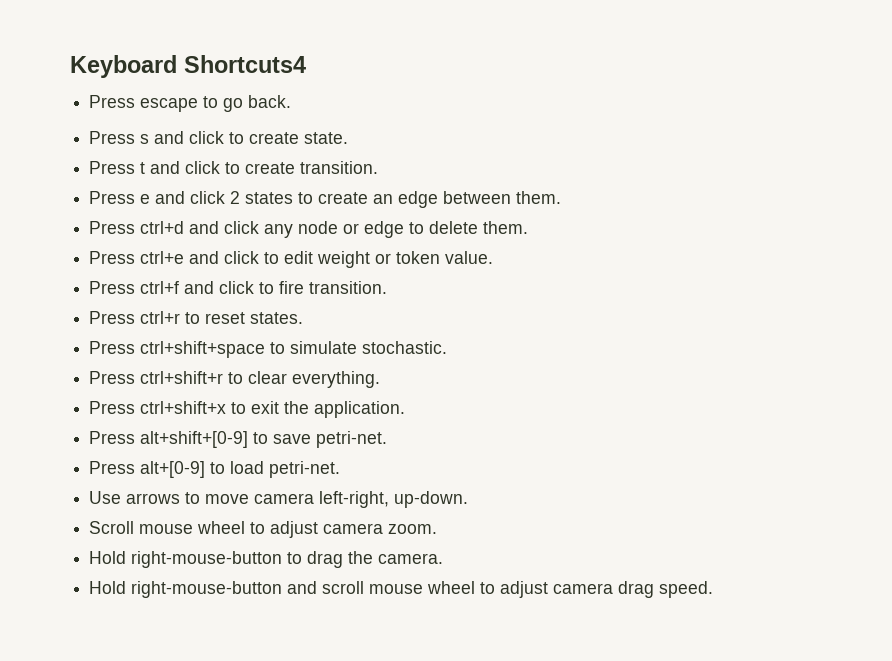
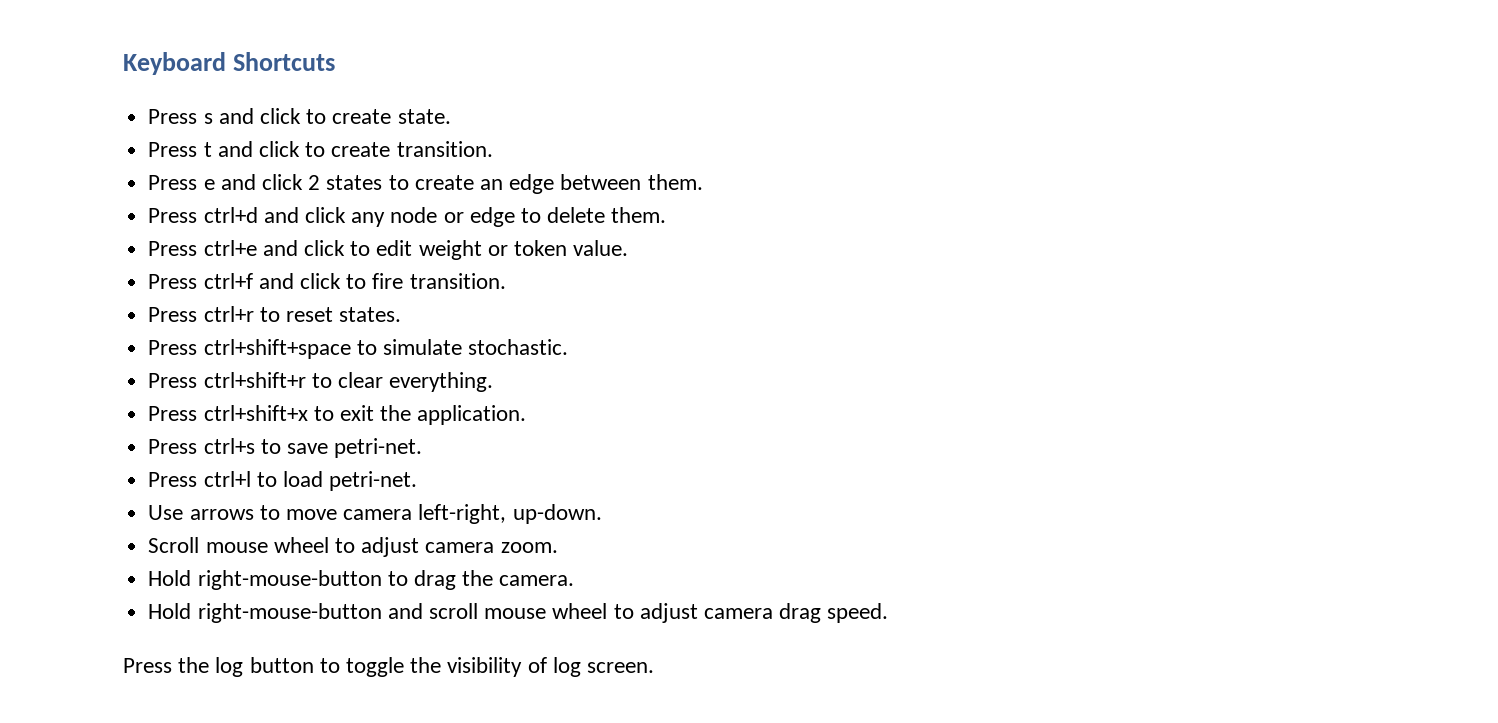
- Keyboard Shortcuts4
- Press escape to go back.
+ Keyboard Shortcuts
- Press alt+shift+[0-9] to save petri-net.
+ Press ctrl+s to save petri-net.
- Press alt+[0-9] to load petri-net.
+ Press ctrl+l to load petri-net.
+ Press the log button to toggle the visibility of log screen.

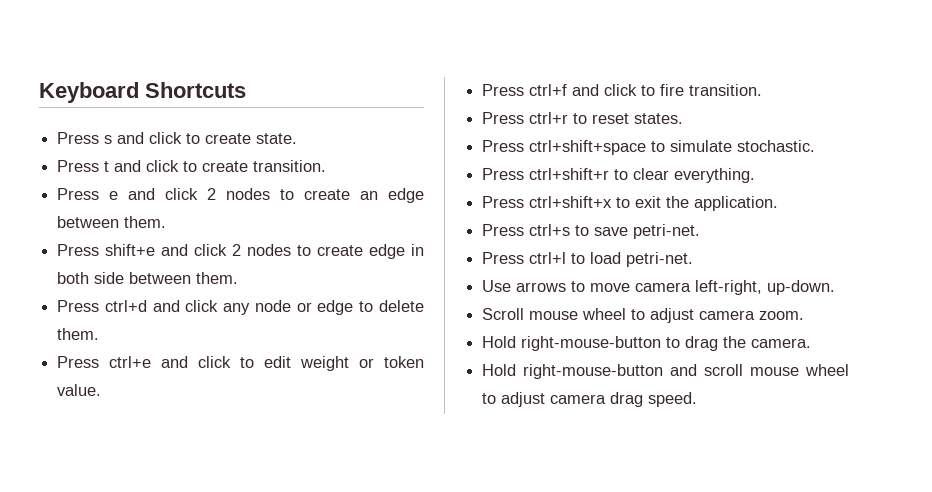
- Press e and click 2 states to create an edge between them.
+ Press e and click 2 nodes to create an edge between them.
+ Press shift+e and click 2 nodes to create edge in both side between them.
- Press the log button to toggle the visibility of log screen.

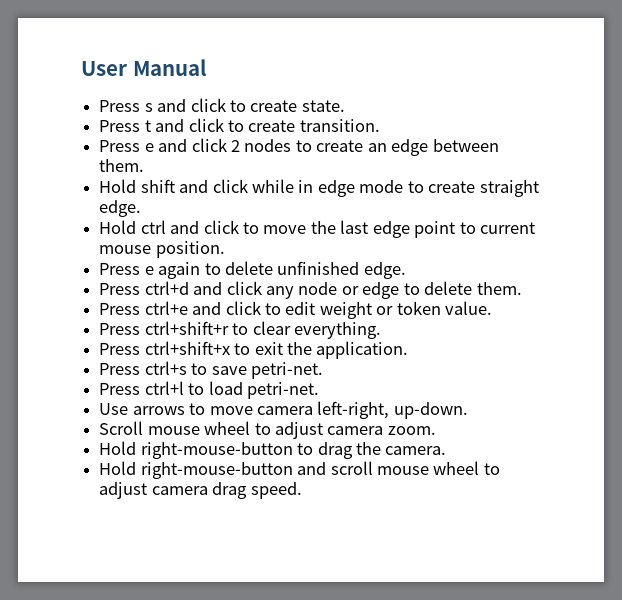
- Keyboard Shortcuts
+ User Manual
- Press shift+e and click 2 nodes to create edge in both side between them.
+ Hold shift and click while in edge mode to create straight edge.
+ Hold ctrl and click to move the last edge point to current mouse position.
+ Press e again to delete unfinished edge.
- Press ctrl+f and click to fire transition.
- Press ctrl+r to reset states.
- Press ctrl+shift+space to simulate stochastic.

